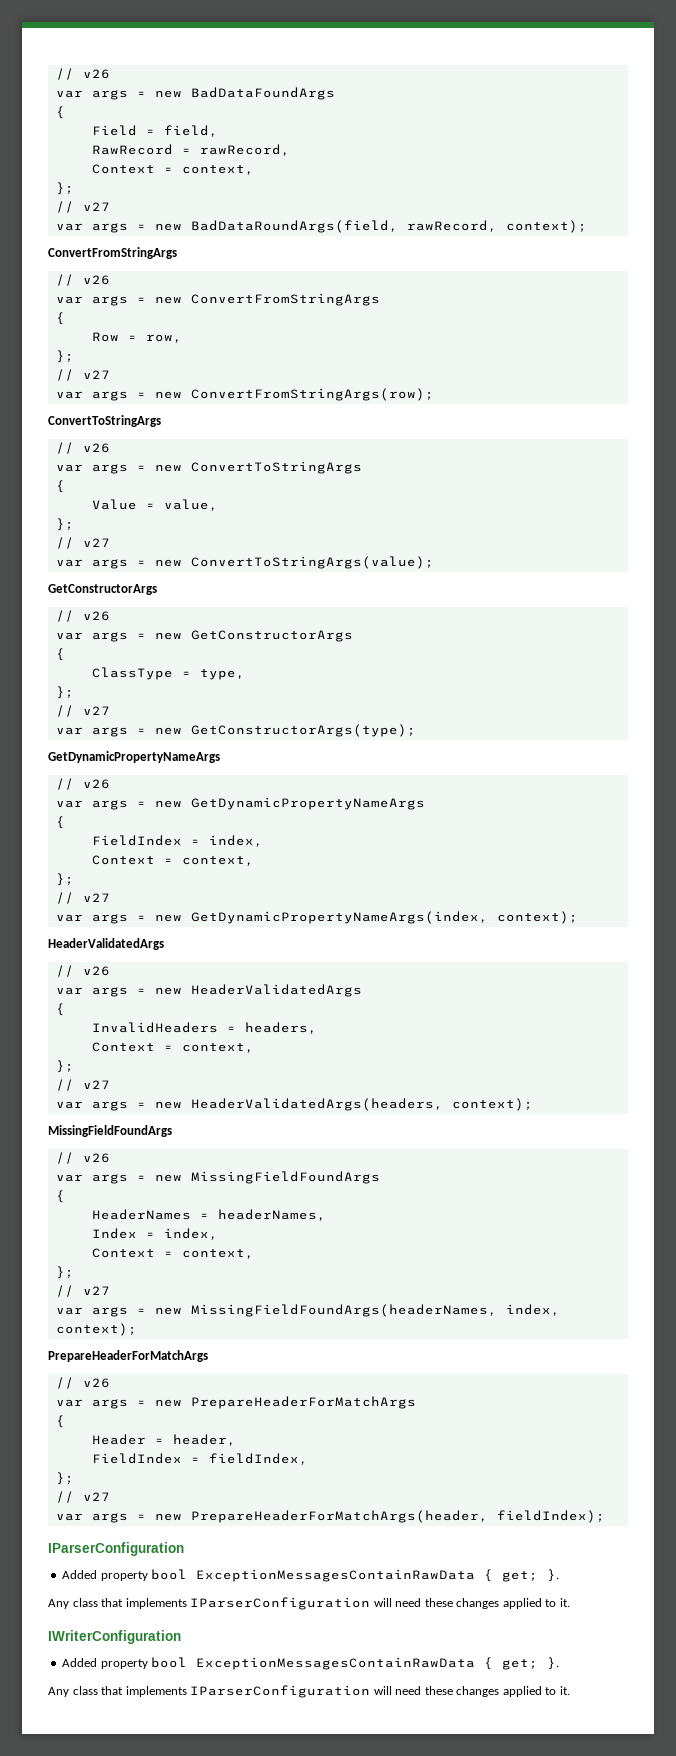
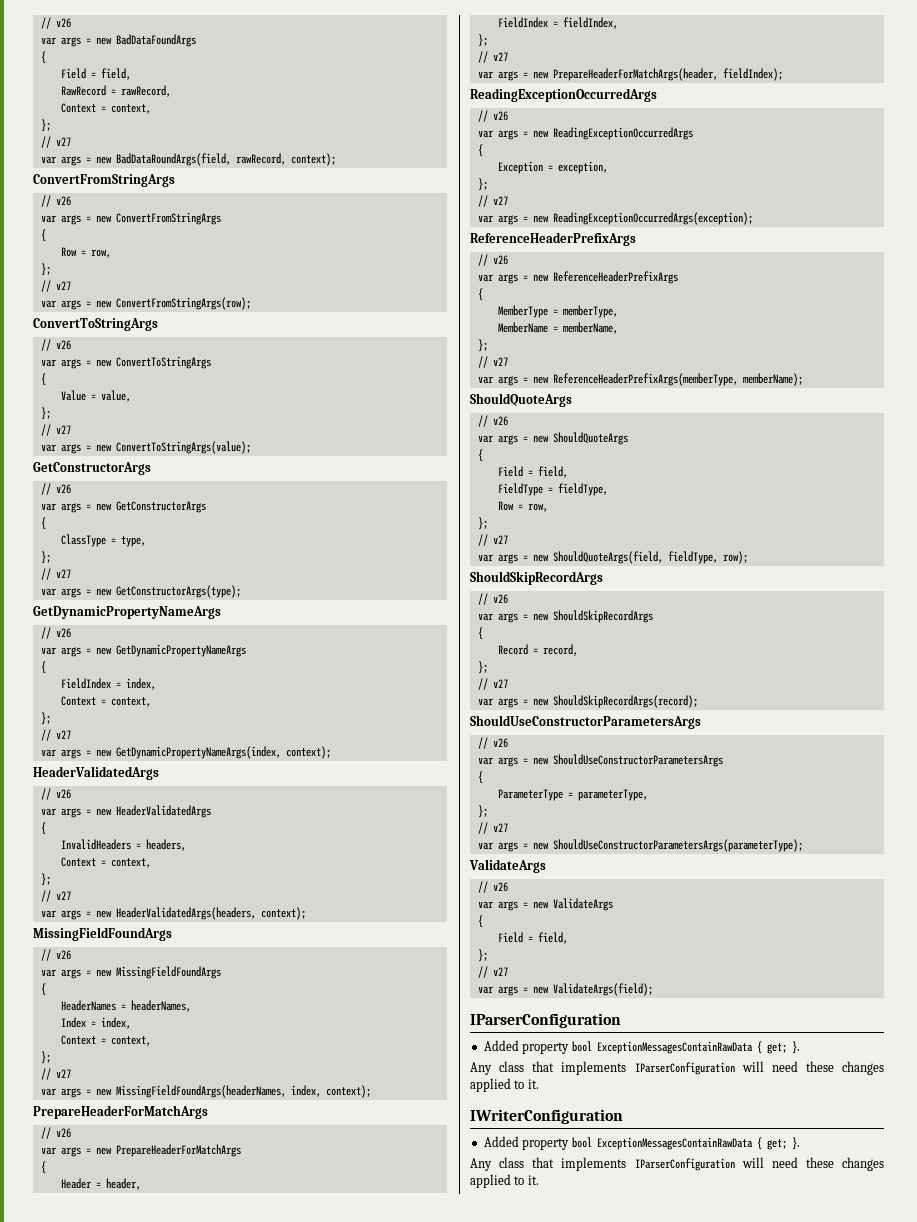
  var args = new PrepareHeaderForMatchArgs(header, fieldIndex);
+ ReadingExceptionOccurredArgs
+ // v26
+ var args = new ReadingExceptionOccurredArgs
+ {
+ Exception = exception,
+ };
+ // v27
+ var args = new ReadingExceptionOccurredArgs(exception);
+ ReferenceHeaderPrefixArgs
+ // v26
+ var args = new ReferenceHeaderPrefixArgs
+ {
+ MemberType = memberType,
+ MemberName = memberName,
+ };
+ // v27
+ var args = new ReferenceHeaderPrefixArgs(memberType, memberName);
+ ShouldQuoteArgs
+ // v26
+ var args = new ShouldQuoteArgs
+ {
+ Field = field,
+ FieldType = fieldType,
+ Row = row,
+ };
+ // v27
+ var args = new ShouldQuoteArgs(field, fieldType, row);
+ ShouldSkipRecordArgs
+ // v26
+ var args = new ShouldSkipRecordArgs
+ {
+ Record = record,
+ };
+ // v27
+ var args = new ShouldSkipRecordArgs(record);
+ ShouldUseConstructorParametersArgs
+ // v26
+ var args = new ShouldUseConstructorParametersArgs
+ {
+ ParameterType = parameterType,
+ };
+ // v27
+ var args = new ShouldUseConstructorParametersArgs(parameterType);
+ ValidateArgs
+ // v26
+ var args = new ValidateArgs
+ {
+ Field = field,
+ };
+ // v27
+ var args = new ValidateArgs(field);

